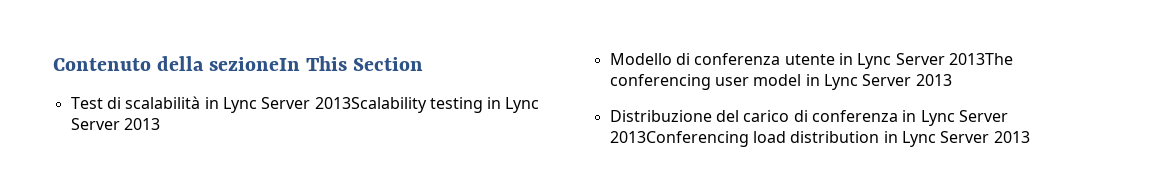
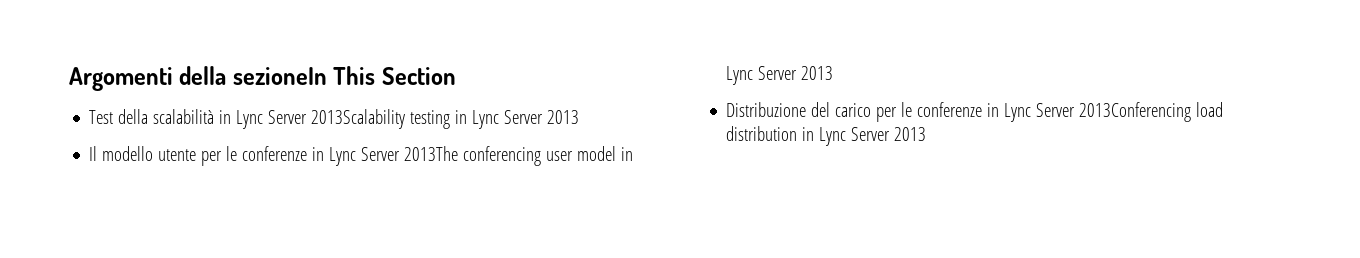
- Contenuto della sezioneIn This Section
+ Argomenti della sezioneIn This Section
- Test di scalabilità in Lync Server 2013Scalability testing in Lync Server 2013
+ Test della scalabilità in Lync Server 2013Scalability testing in Lync Server 2013
- Modello di conferenza utente in Lync Server 2013The conferencing user model in Lync Server 2013
+ Il modello utente per le conferenze in Lync Server 2013The conferencing user model in Lync Server 2013
- Distribuzione del carico di conferenza in Lync Server 2013Conferencing load distribution in Lync Server 2013
+ Distribuzione del carico per le conferenze in Lync Server 2013Conferencing load distribution in Lync Server 2013

